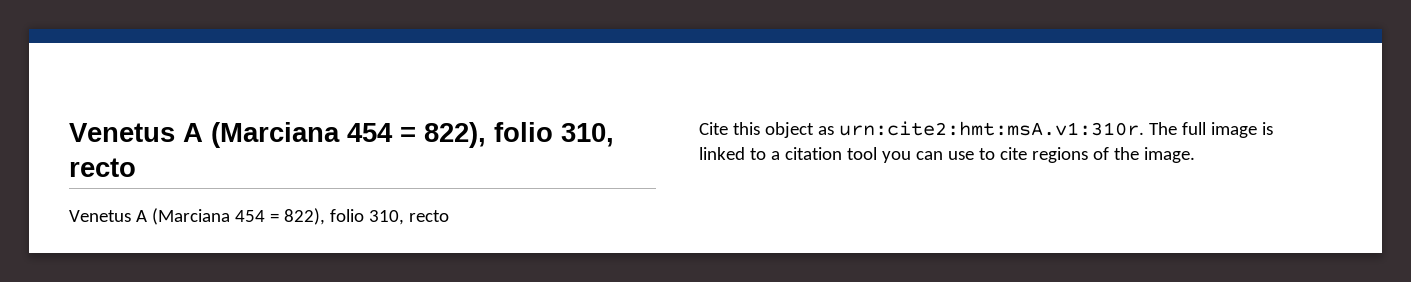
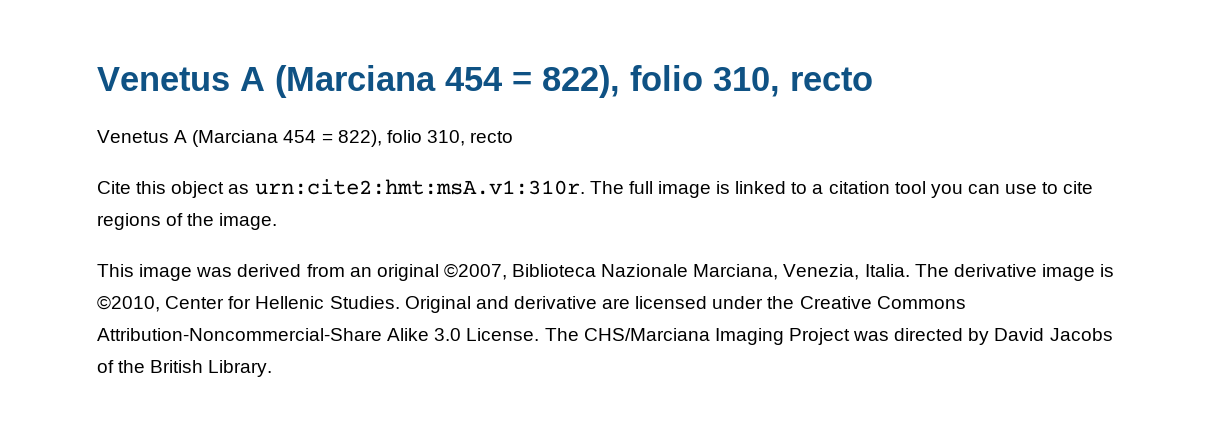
+ This image was derived from an original ©2007, Biblioteca Nazionale Marciana, Venezia, Italia. The derivative image is ©2010, Center for Hellenic Studies. Original and derivative are licensed under the Creative Commons Attribution-Noncommercial-Share Alike 3.0 License. The CHS/Marciana Imaging Project was directed by David Jacobs of the British Library.

